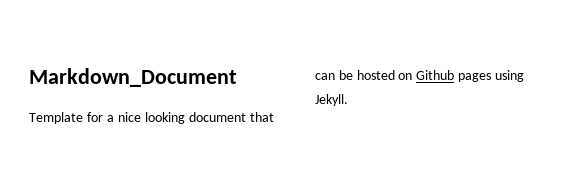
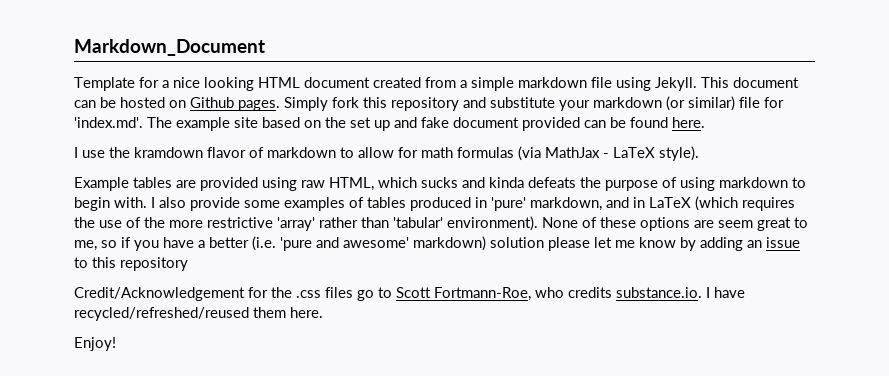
- Template for a nice looking document that can be hosted on Github pages using Jekyll.
+ Template for a nice looking HTML document created from a simple markdown file using Jekyll. This document can be hosted on Github pages. Simply fork this repository and substitute your markdown (or similar) file for 'index.md'. The example site based on the set up and fake document provided can be found here.
+ I use the kramdown flavor of markdown to allow for math formulas (via MathJax - LaTeX style).
+ Example tables are provided using raw HTML, which sucks and kinda defeats the purpose of using markdown to begin with. I also provide some examples of tables produced in 'pure' markdown, and in LaTeX (which requires the use of the more restrictive 'array' rather than 'tabular' environment). None of these options are seem great to me, so if you have a better (i.e. 'pure and awesome' markdown) solution please let me know by adding an issue to this repository
+ Credit/Acknowledgement for the .css files go to Scott Fortmann-Roe, who credits substance.io. I have recycled/refreshed/reused them here.
+ Enjoy!

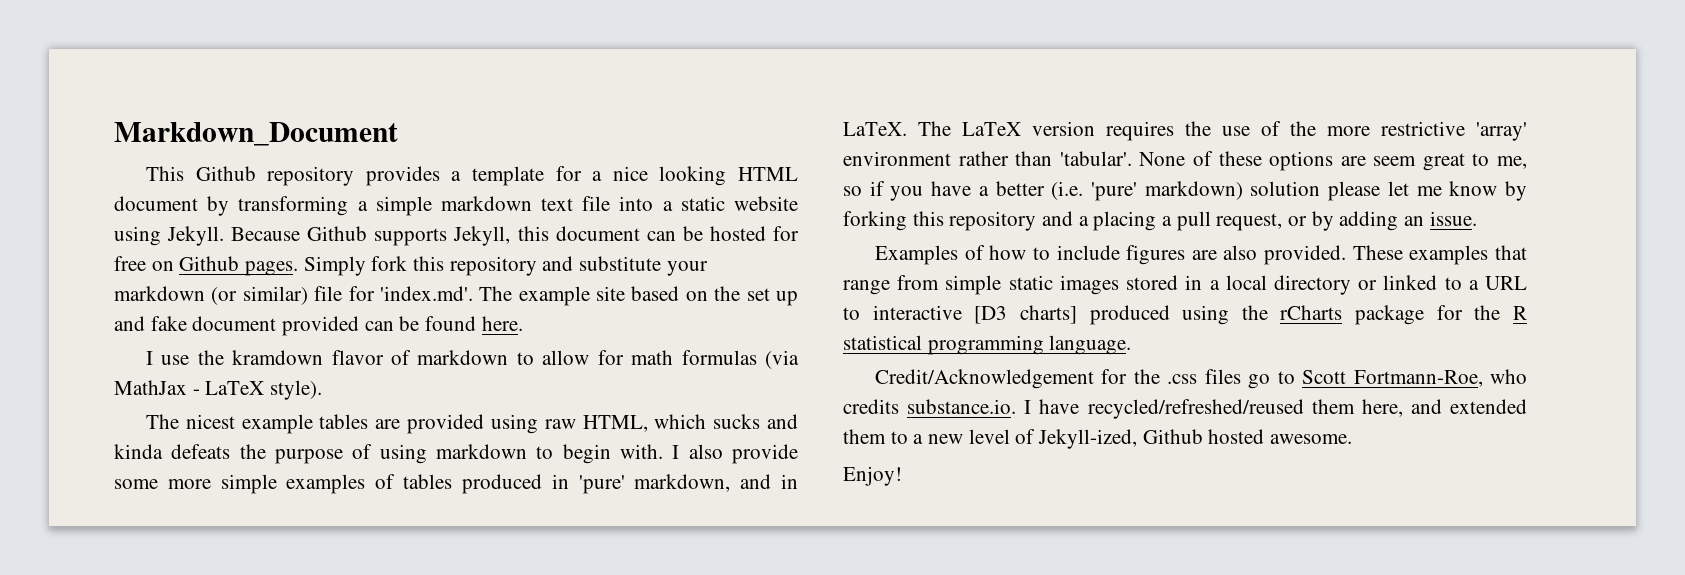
- Template for a nice looking HTML document created from a simple markdown file using Jekyll. This document can be hosted on Github pages.
+ This Github repository provides a template for a nice looking HTML document by transforming a simple markdown text file into a static website using Jekyll. Because Github supports Jekyll, this document can be hosted for free on Github pages.
- Example tables are provided using raw HTML, which sucks and kinda defeats the purpose of using markdown to begin with.
+ The nicest example tables are provided using raw HTML, which sucks and kinda defeats the purpose of using markdown to begin with.
- I also provide some examples of tables produced in 'pure' markdown, and in LaTeX (which requires the use of the more restrictive 'array' rather than 'tabular' environment).
+ I also provide some more simple examples of tables produced in 'pure' markdown, and in LaTeX. The LaTeX version requires the use of the more restrictive 'array' environment rather than 'tabular'.
- None of these options are seem great to me, so if you have a better (i.e. 'pure and awesome' markdown) solution please let me know by adding an issue to this repository
+ None of these options are seem great to me, so if you have a better (i.e. 'pure' markdown) solution please let me know by forking this repository and a placing a pull request, or by adding an issue.
+ Examples of how to include figures are also provided. These examples that range from simple static images stored in a local directory or linked to a URL to interactive [D3 charts] produced using the rCharts package for the R statistical programming language.
- Credit/Acknowledgement for the .css files go to Scott Fortmann-Roe, who credits substance.io. I have recycled/refreshed/reused them here.
+ Credit/Acknowledgement for the .css files go to Scott Fortmann-Roe, who credits substance.io. I have recycled/refreshed/reused them here, and extended them to a new level of Jekyll-ized, Github hosted awesome.

